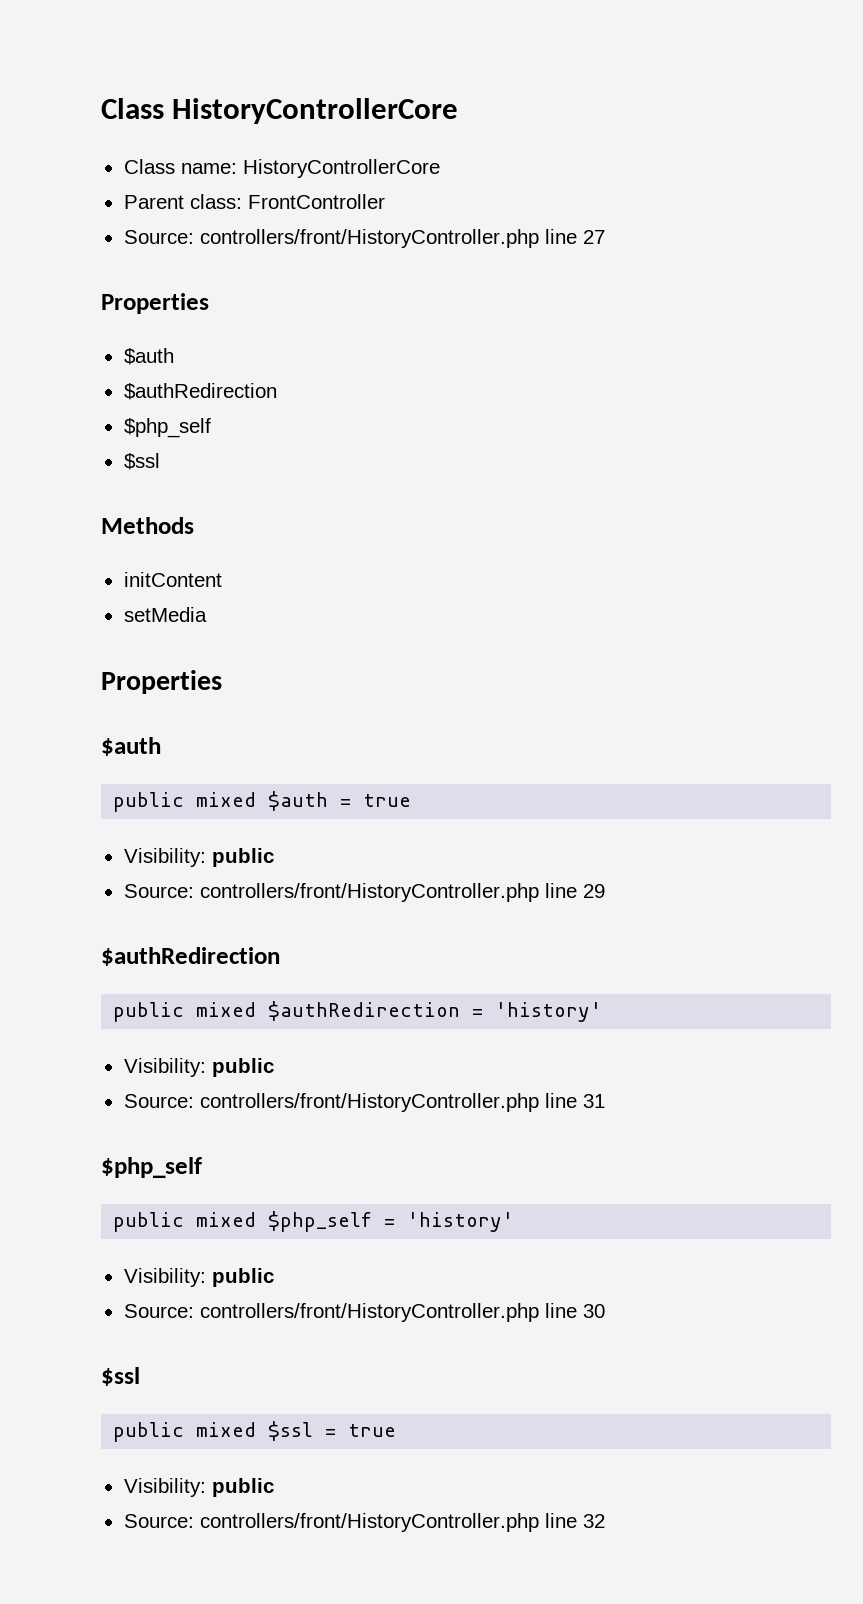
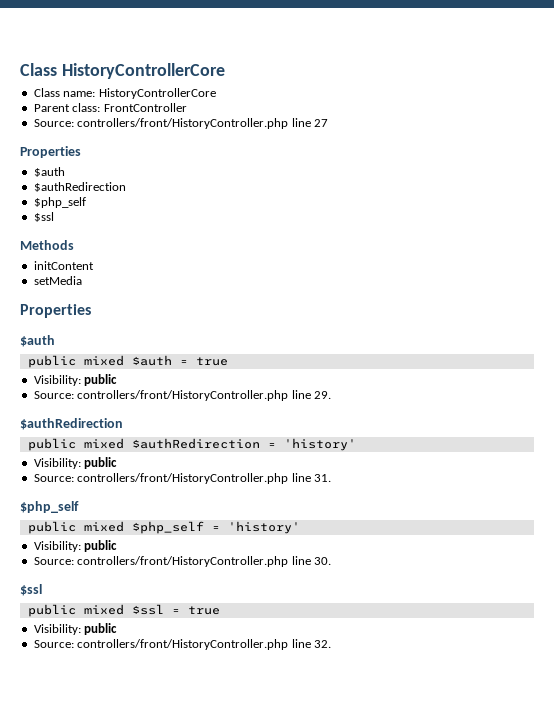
- Source: controllers/front/HistoryController.php line 29
+ Source: controllers/front/HistoryController.php line 29.
- Source: controllers/front/HistoryController.php line 31
+ Source: controllers/front/HistoryController.php line 31.
- Source: controllers/front/HistoryController.php line 30
+ Source: controllers/front/HistoryController.php line 30.
- Source: controllers/front/HistoryController.php line 32
+ Source: controllers/front/HistoryController.php line 32.

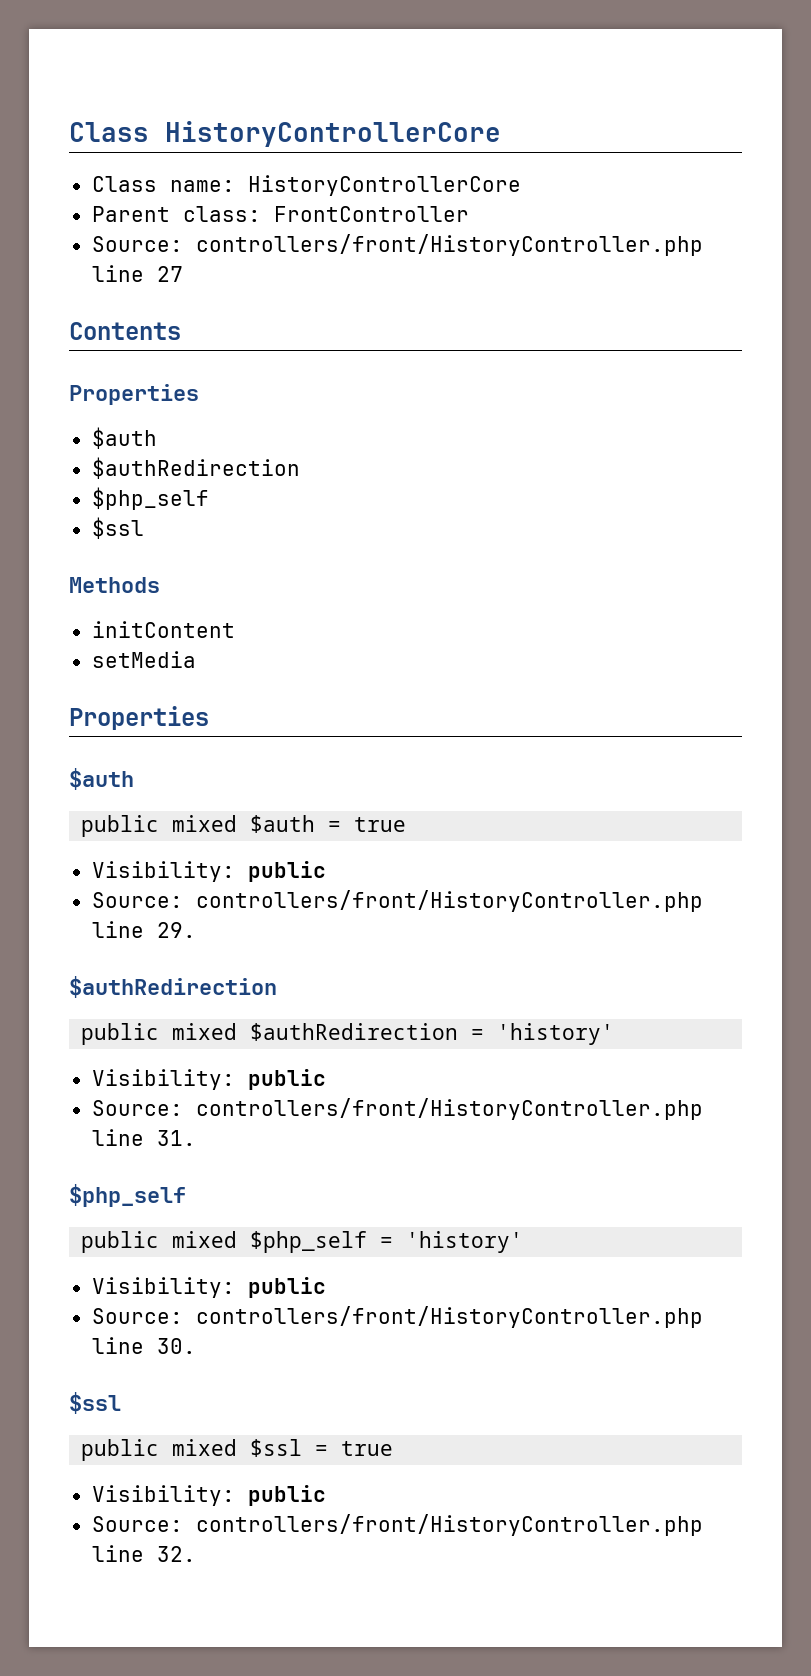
+ Contents

